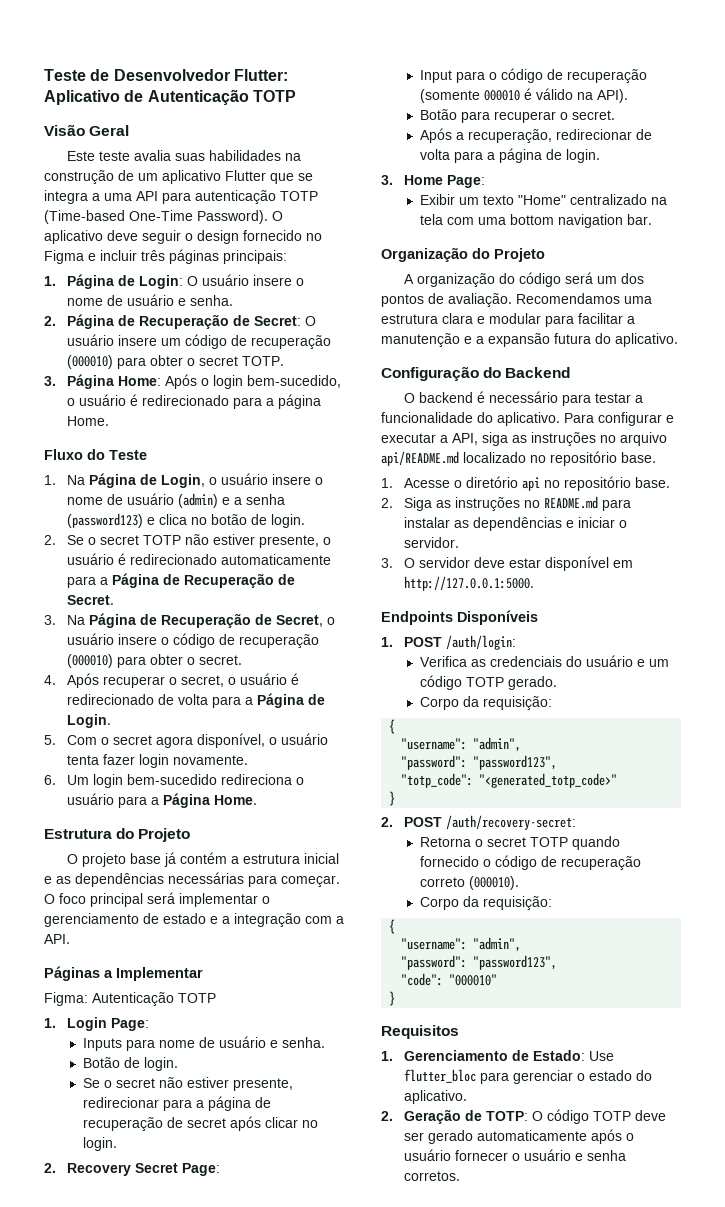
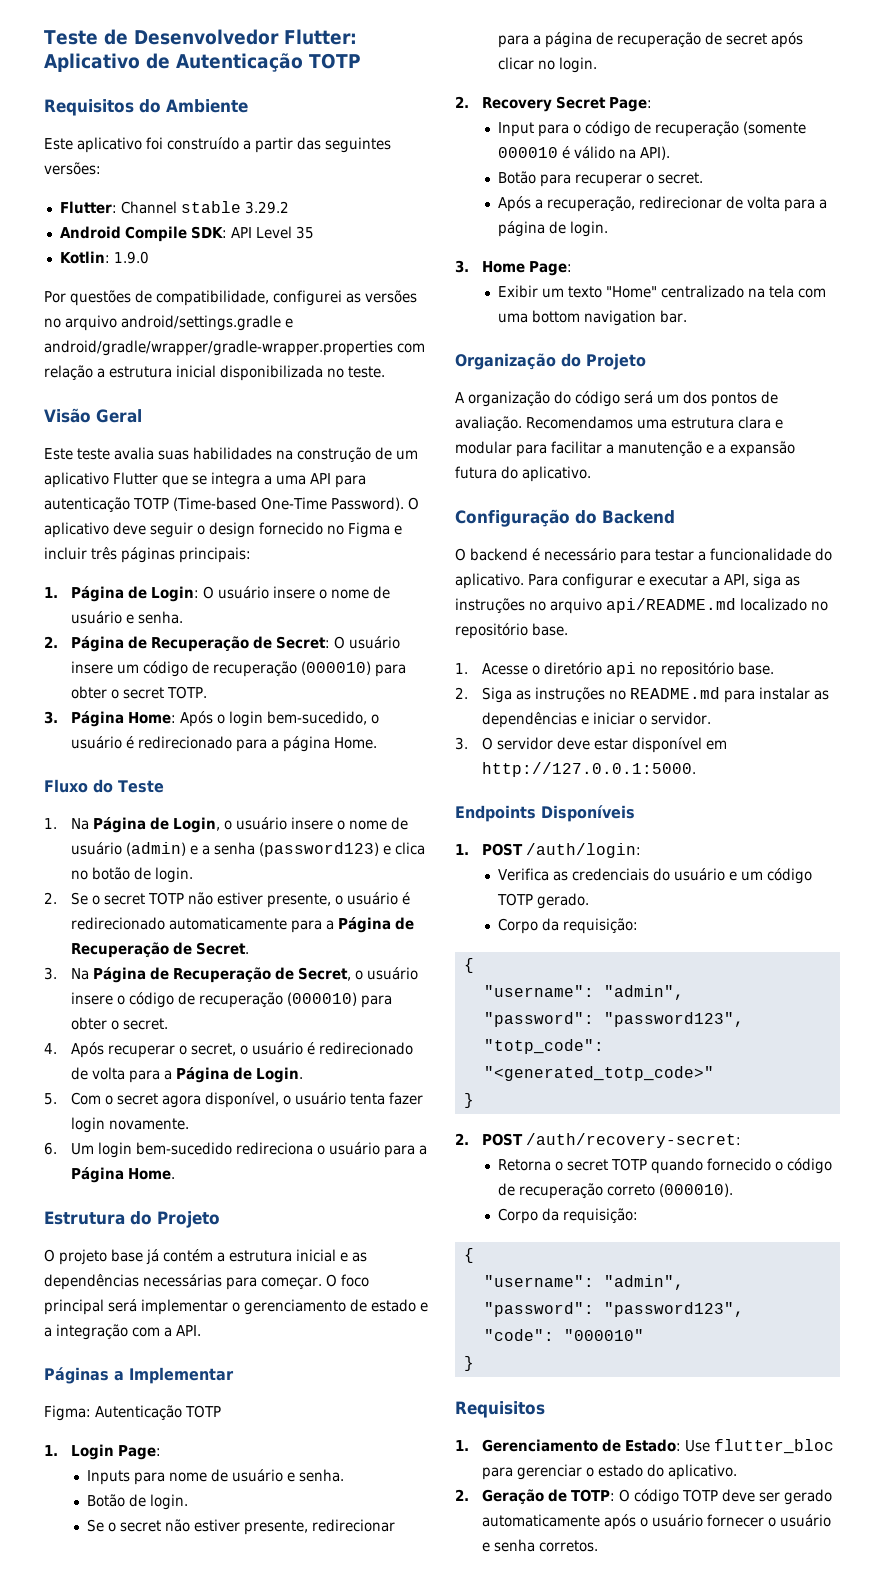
+ Requisitos do Ambiente
+ Este aplicativo foi construído a partir das seguintes versões:
+ Flutter: Channel stable 3.29.2
+ Android Compile SDK: API Level 35
+ Kotlin: 1.9.0
+ Por questões de compatibilidade, configurei as versões no arquivo android/settings.gradle e android/gradle/wrapper/gradle-wrapper.properties com relação a estrutura inicial disponibilizada no teste.

